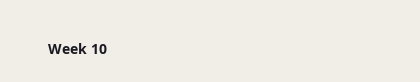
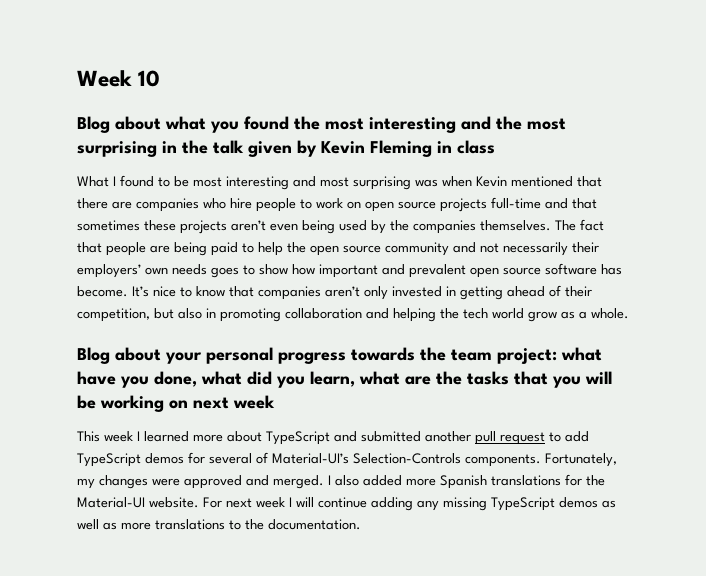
+ Blog about what you found the most interesting and the most surprising in the talk given by Kevin Fleming in class
+ What I found to be most interesting and most surprising was when Kevin mentioned that there are companies who hire people to work on open source projects full-time and that sometimes these projects aren’t even being used by the companies themselves. The fact that people are being paid to help the open source community and not necessarily their employers’ own needs goes to show how important and prevalent open source software has become. It’s nice to know that companies aren’t only invested in getting ahead of their competition, but also in promoting collaboration and helping the tech world grow as a whole.
+ Blog about your personal progress towards the team project: what have you done, what did you learn, what are the tasks that you will be working on next week
+ This week I learned more about TypeScript and submitted another pull request to add TypeScript demos for several of Material-UI’s Selection-Controls components. Fortunately, my changes were approved and merged. I also added more Spanish translations for the Material-UI website. For next week I will continue adding any missing TypeScript demos as well as more translations to the documentation.

